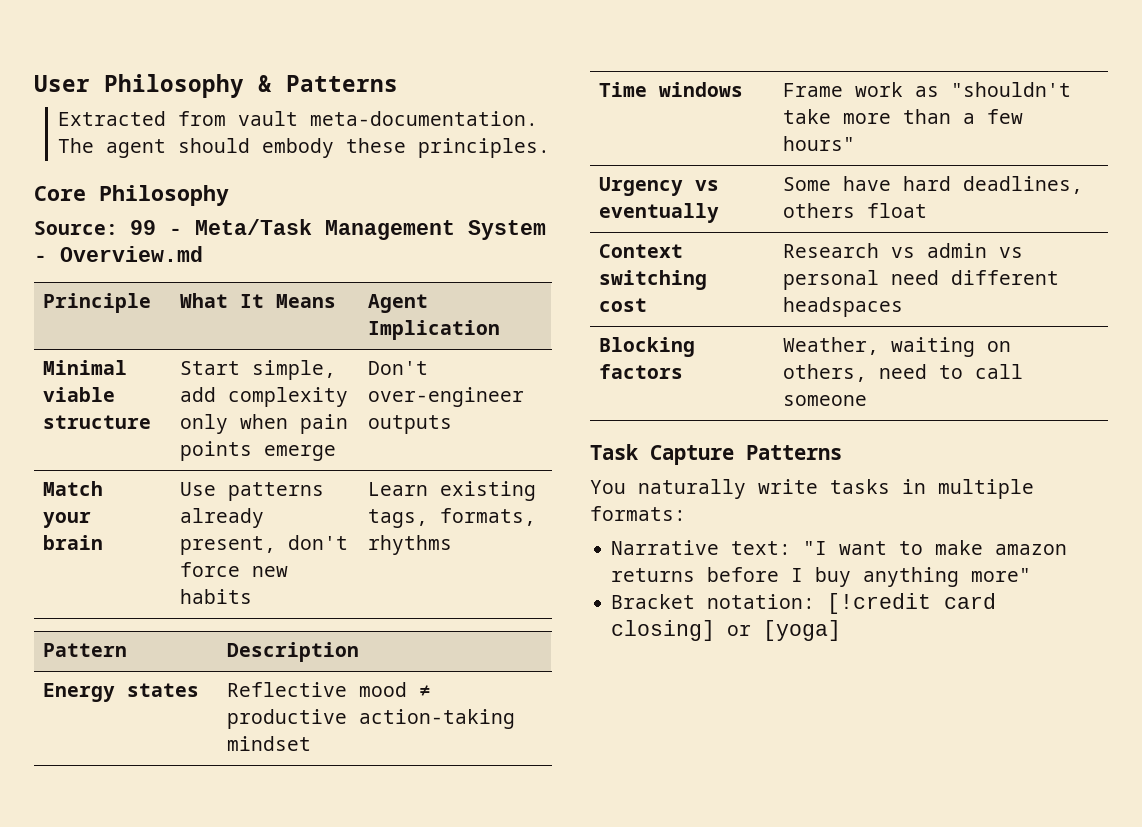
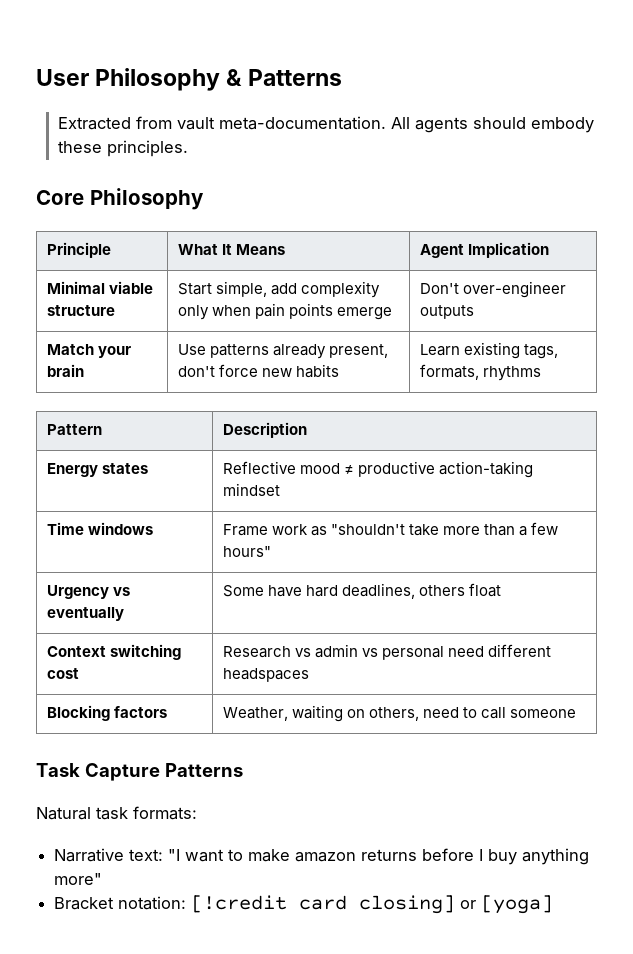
- The agent should embody these principles.
+ All agents should embody these principles.
- Source: 99 - Meta/Task Management System - Overview.md
- You naturally write tasks in multiple formats:
+ Natural task formats:

